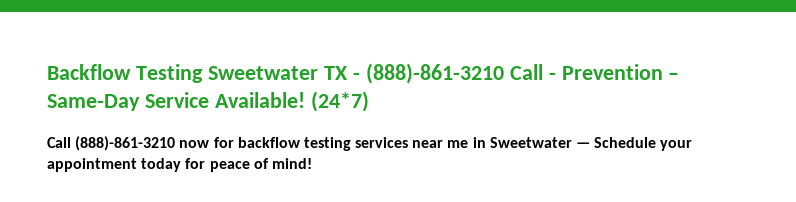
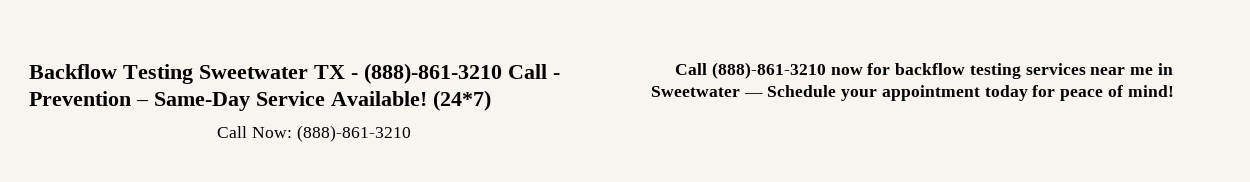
+ Call Now: (888)-861-3210

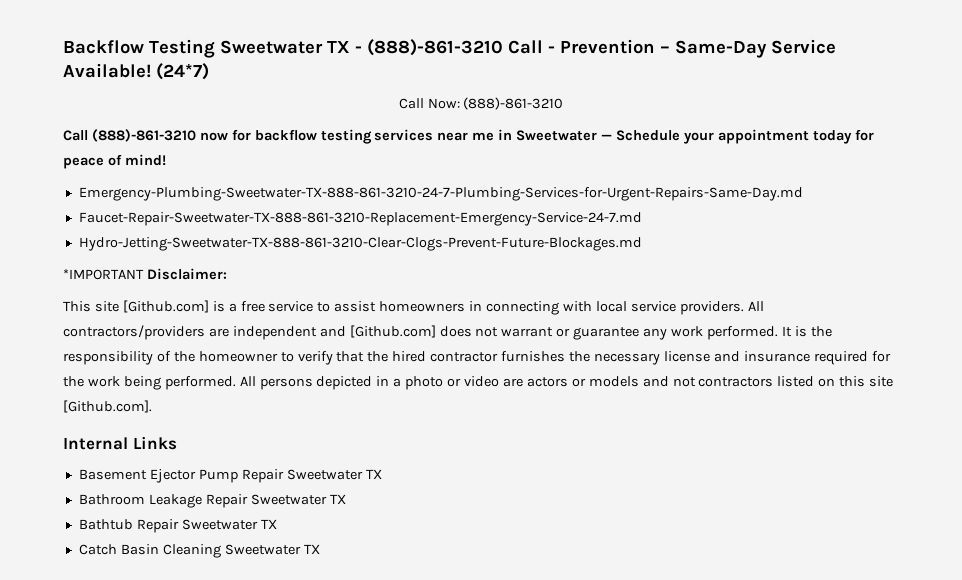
+ Emergency-Plumbing-Sweetwater-TX-888-861-3210-24-7-Plumbing-Services-for-Urgent-Repairs-Same-Day.md
+ Faucet-Repair-Sweetwater-TX-888-861-3210-Replacement-Emergency-Service-24-7.md
+ Hydro-Jetting-Sweetwater-TX-888-861-3210-Clear-Clogs-Prevent-Future-Blockages.md
+ *IMPORTANT Disclaimer:
+ This site [Github.com] is a free service to assist homeowners in connecting with local service providers. All contractors/providers are independent and [Github.com] does not warrant or guarantee any work performed. It is the responsibility of the homeowner to verify that the hired contractor furnishes the necessary license and insurance required for the work being performed. All persons depicted in a photo or video are actors or models and not contractors listed on this site [Github.com].
+ Internal Links
+ Basement Ejector Pump Repair Sweetwater TX
+ Bathroom Leakage Repair Sweetwater TX
+ Bathtub Repair Sweetwater TX
+ Catch Basin Cleaning Sweetwater TX

